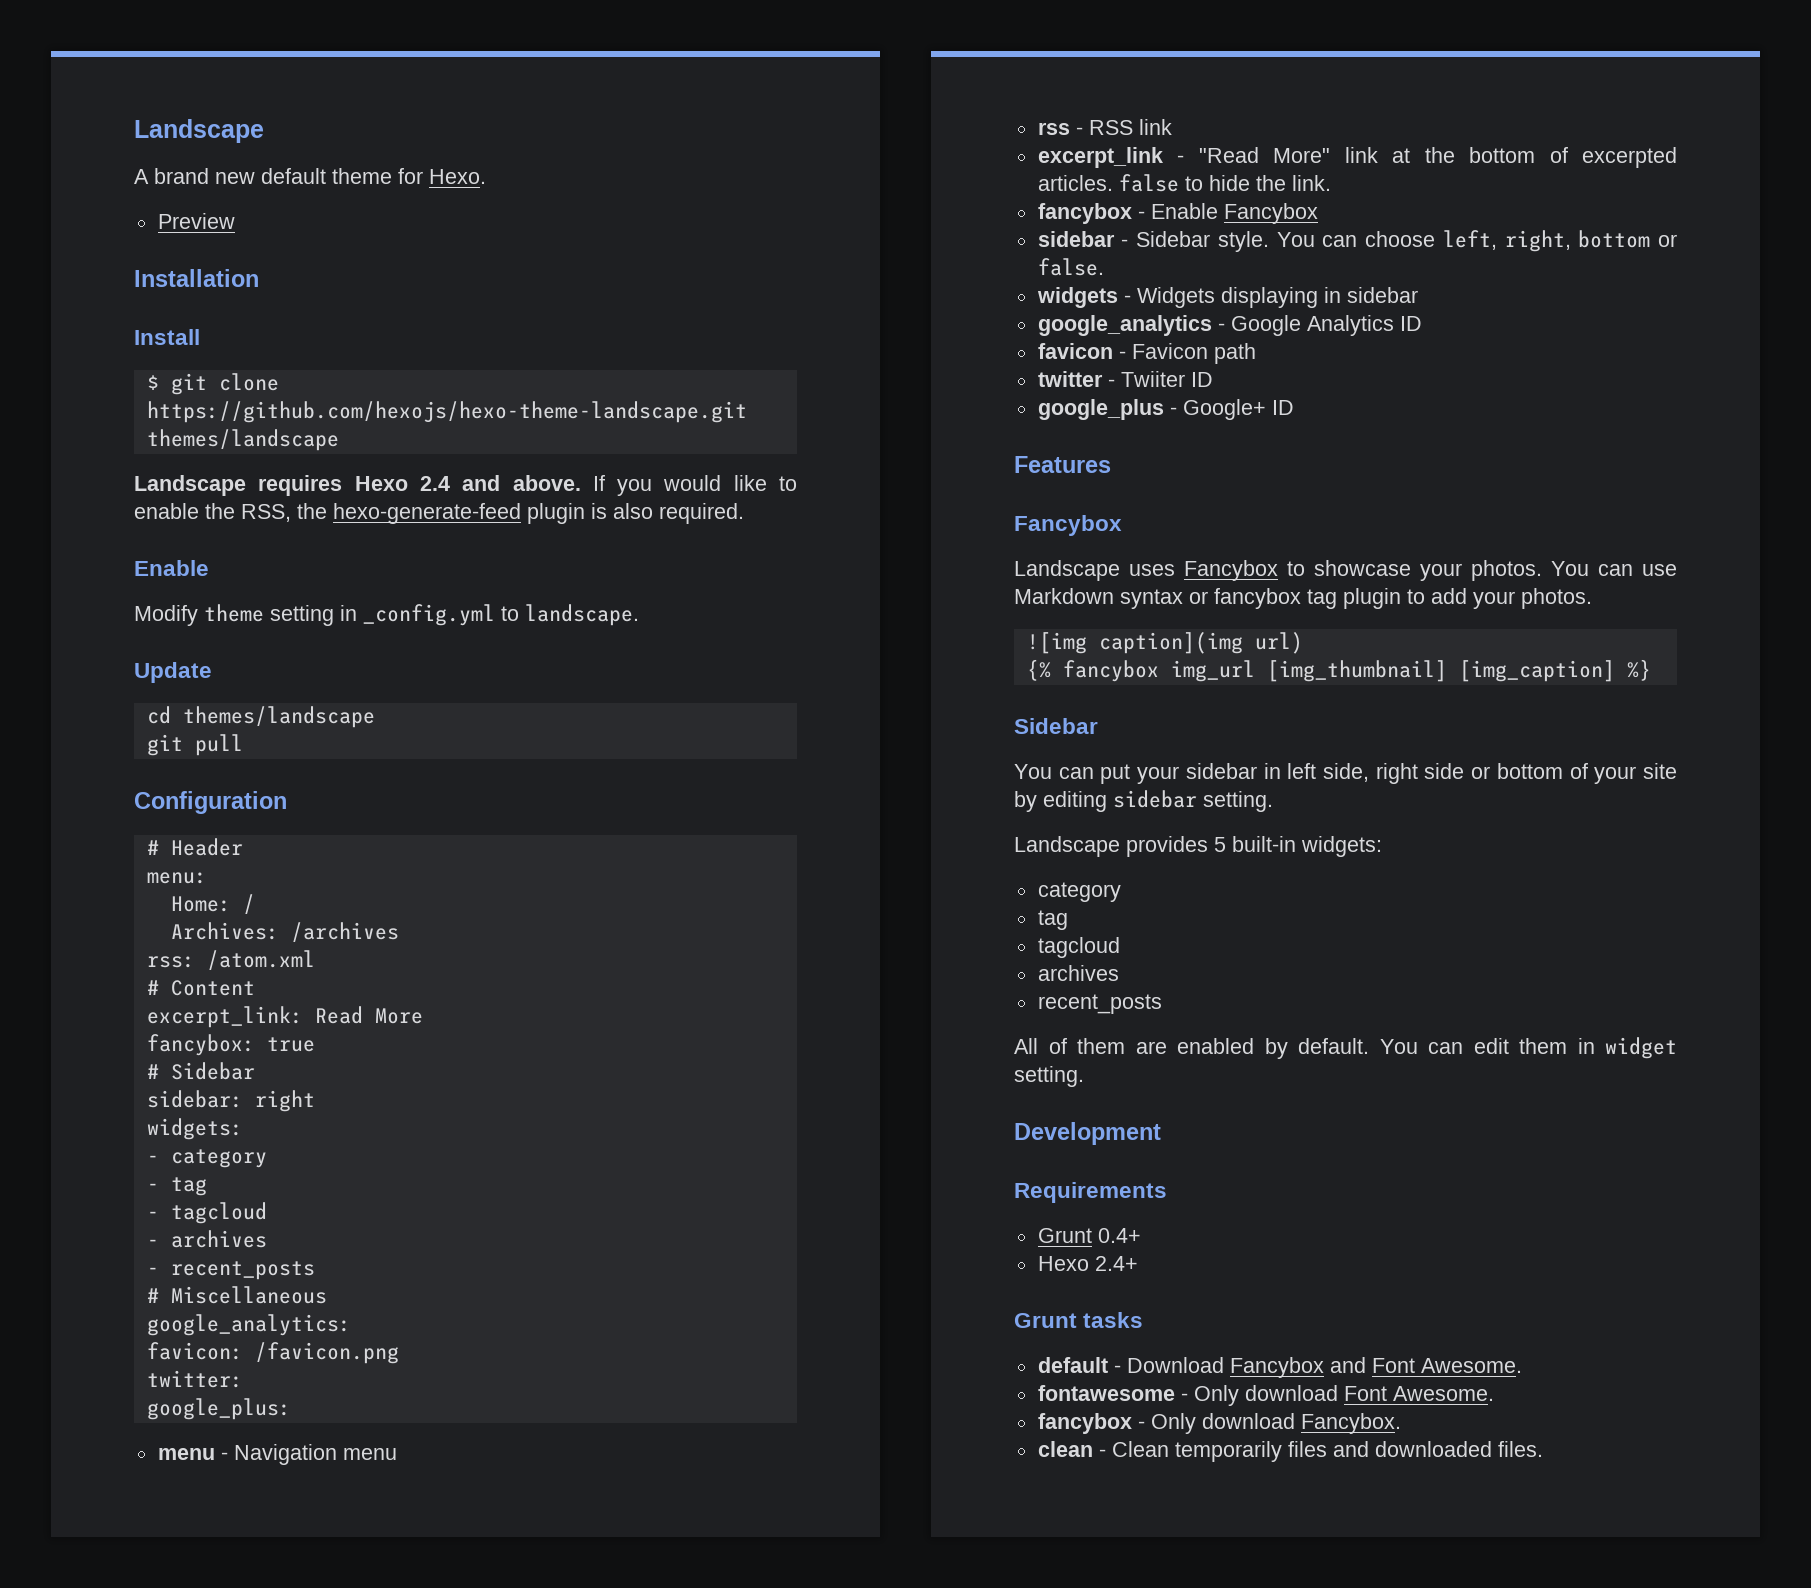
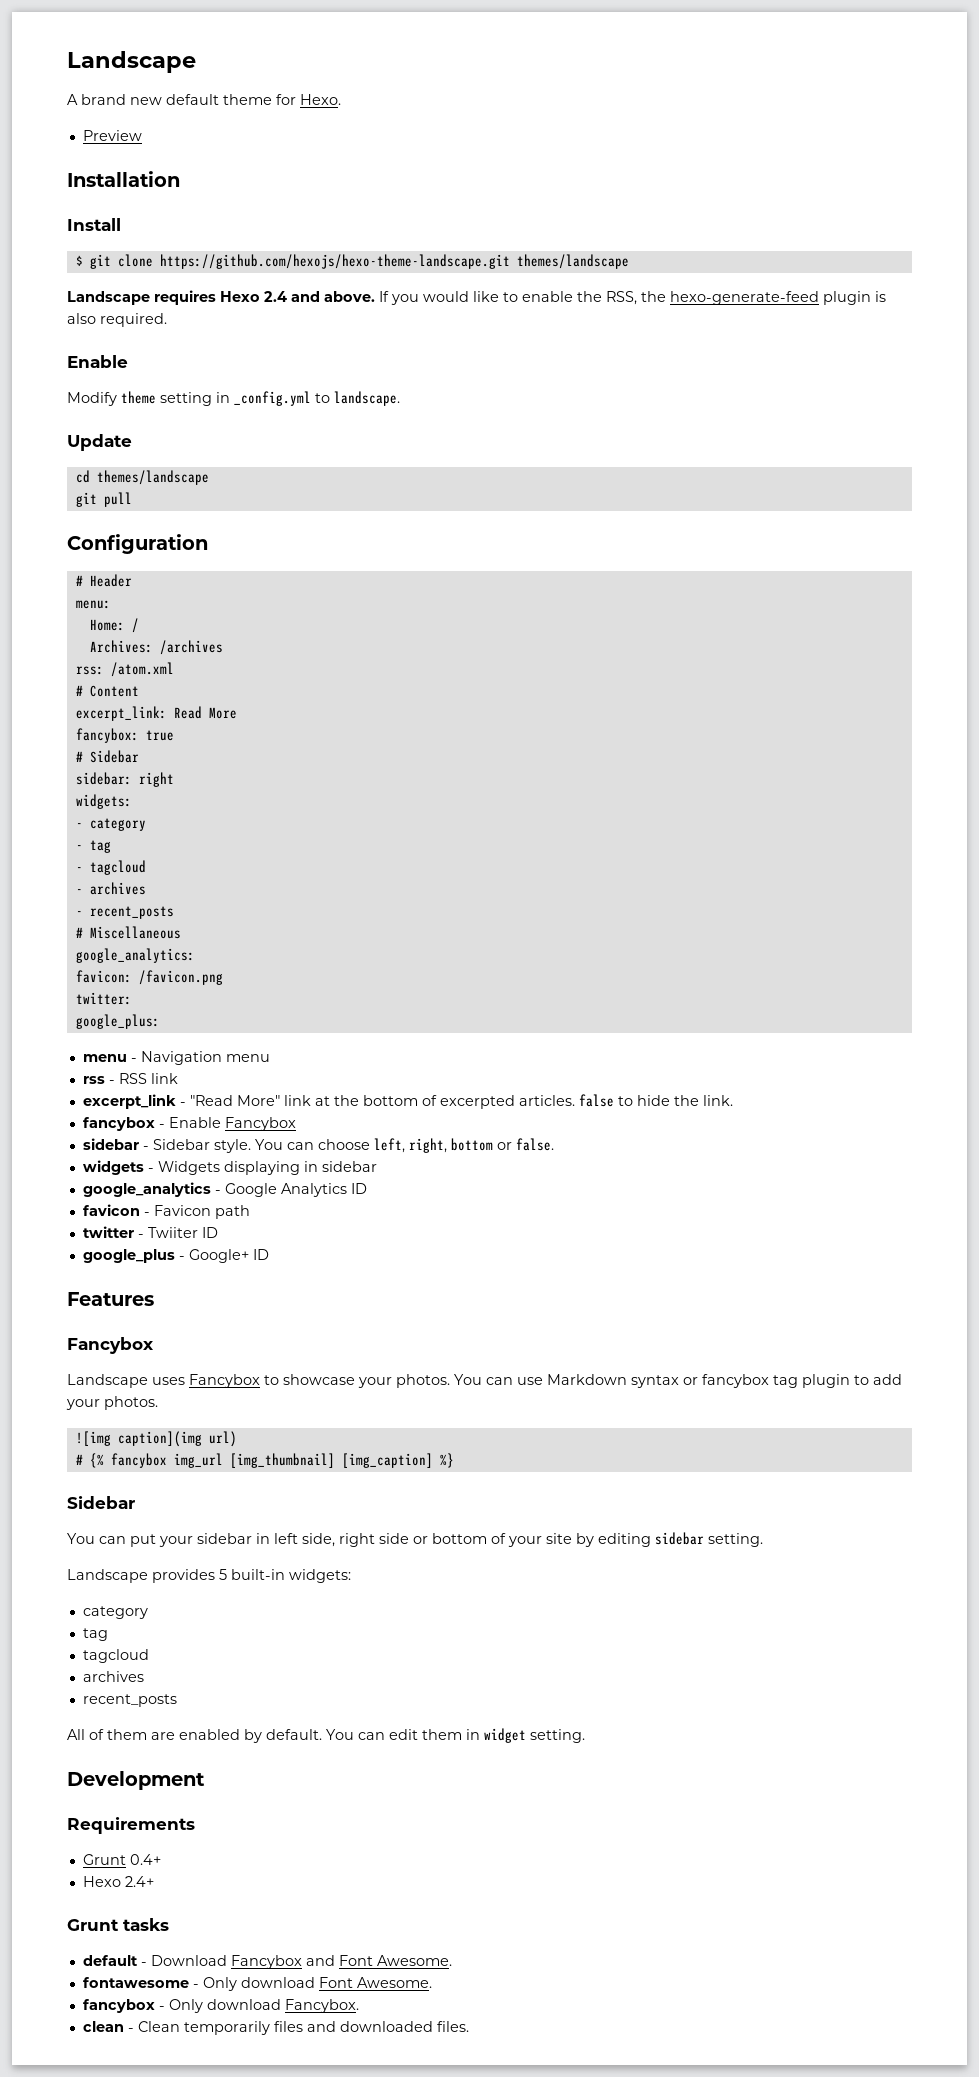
- {% fancybox img_url [img_thumbnail] [img_caption] %}
+ # {% fancybox img_url [img_thumbnail] [img_caption] %}

